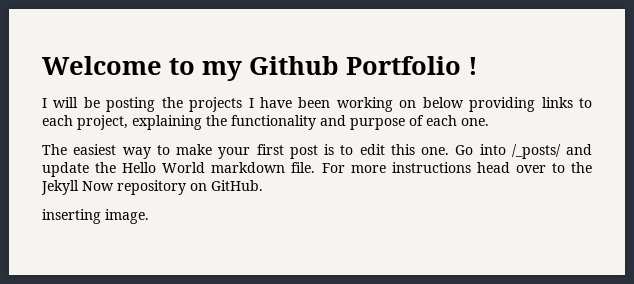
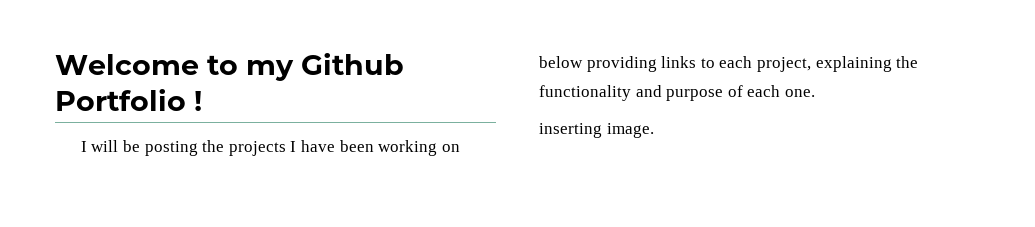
- The easiest way to make your first post is to edit this one. Go into /_posts/ and update the Hello World markdown file. For more instructions head over to the Jekyll Now repository on GitHub.

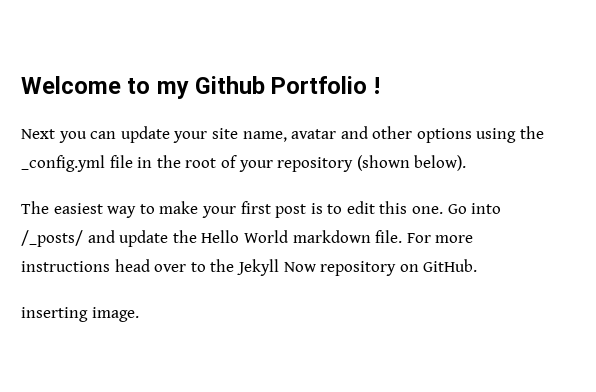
- I will be posting the projects I have been working on below providing links to each project, explaining the functionality and purpose of each one.
+ Next you can update your site name, avatar and other options using the _config.yml file in the root of your repository (shown below).
+ The easiest way to make your first post is to edit this one. Go into /_posts/ and update the Hello World markdown file. For more instructions head over to the Jekyll Now repository on GitHub.

